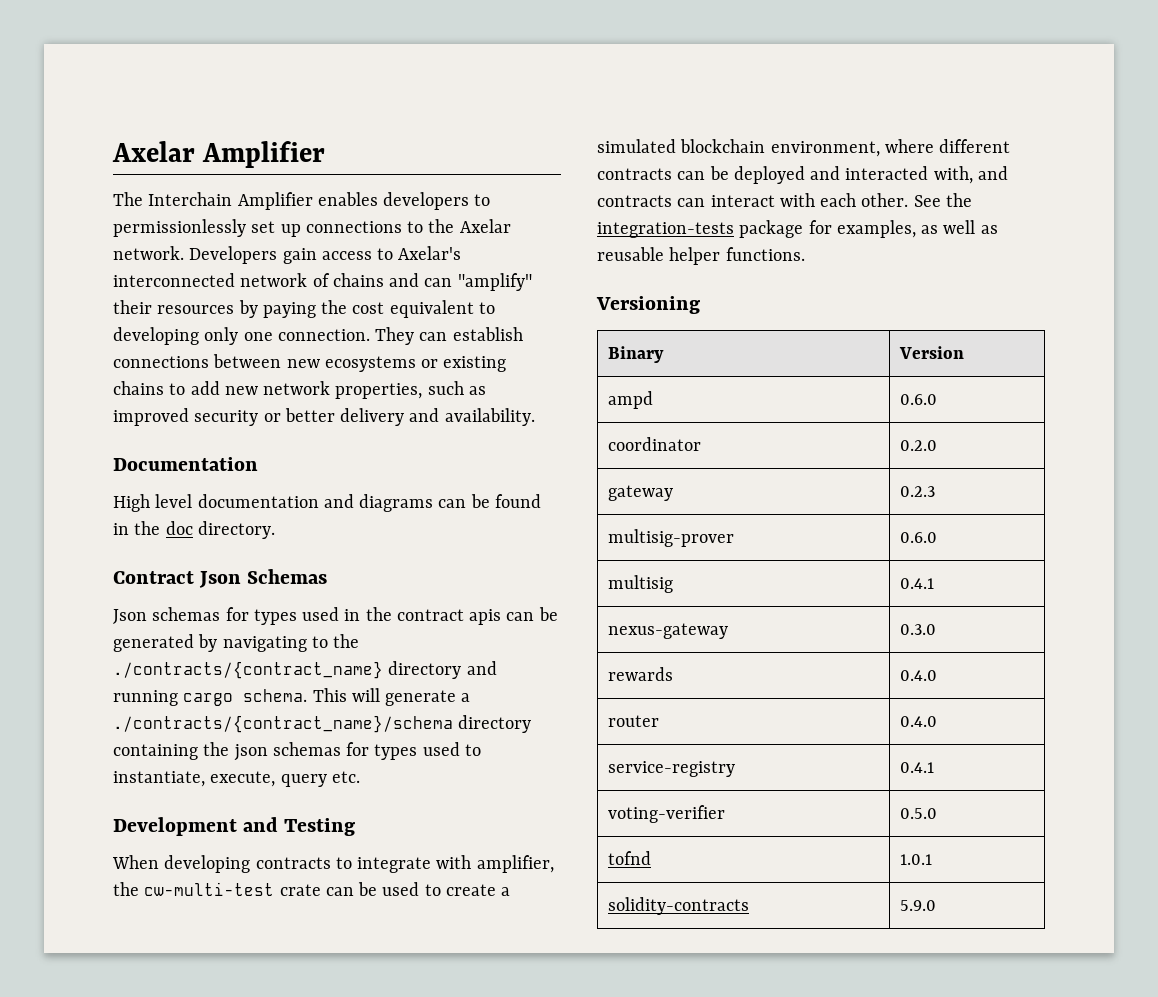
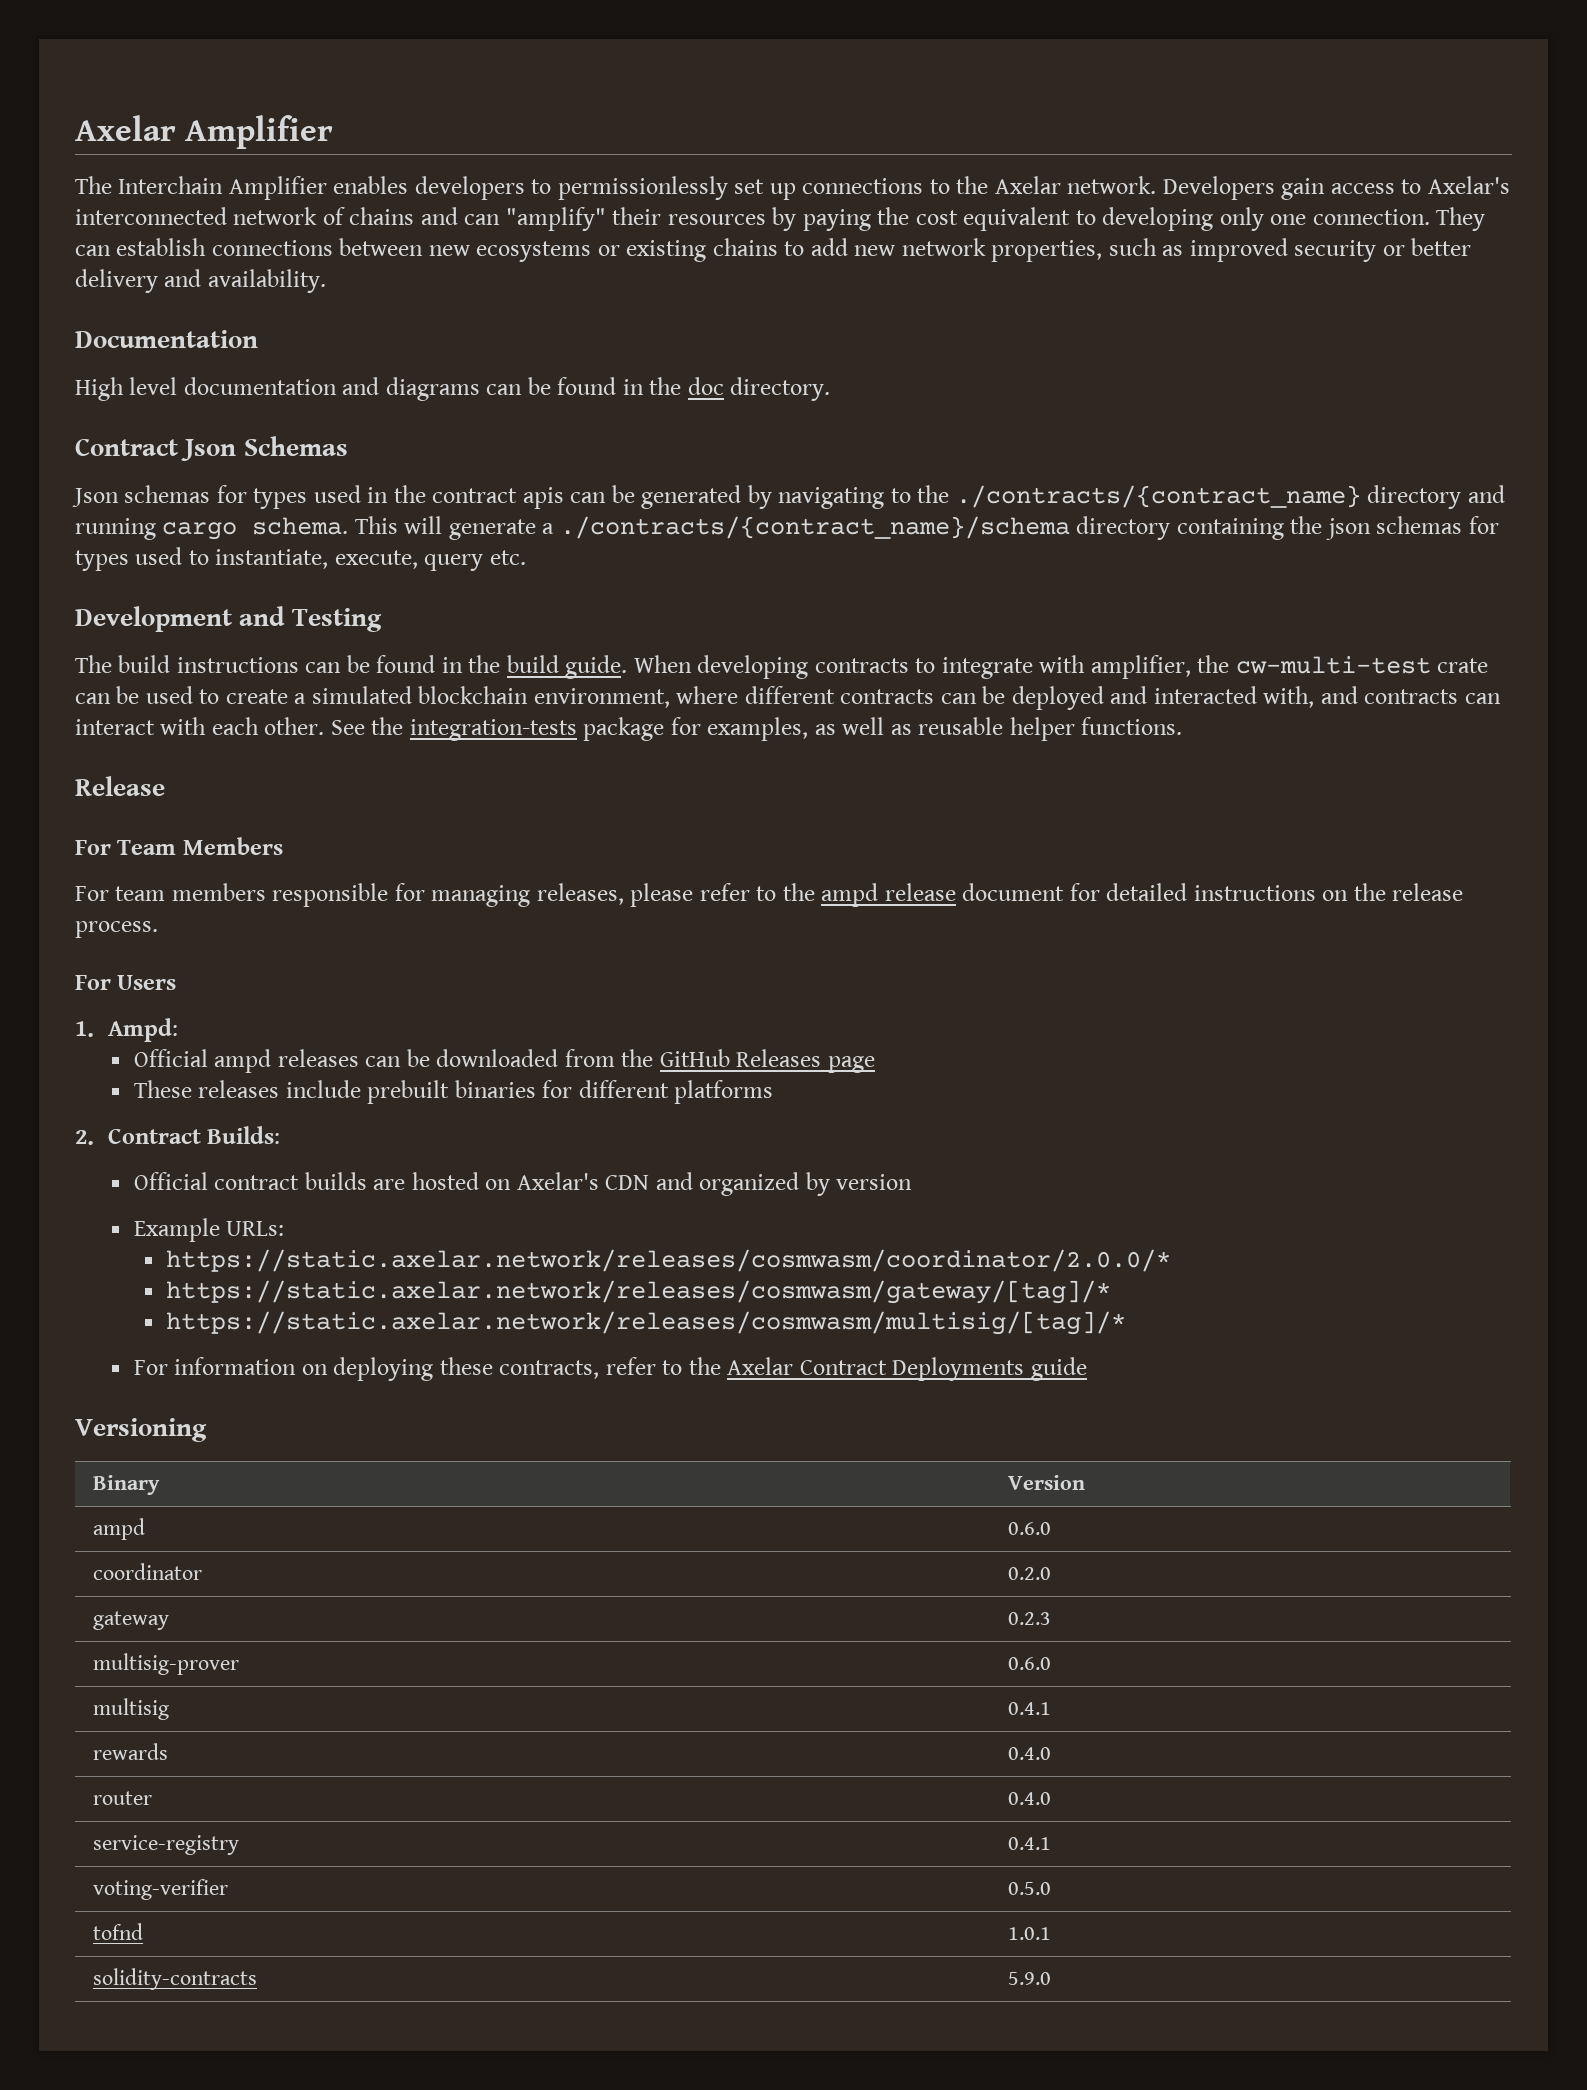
+ The build instructions can be found in the build guide.
+ Release
+ For Team Members
+ For team members responsible for managing releases, please refer to the ampd release document for detailed instructions on the release process.
+ For Users
+ 1. Ampd:
+ Official ampd releases can be downloaded from the GitHub Releases page
+ These releases include prebuilt binaries for different platforms
+ 2. Contract Builds:
+ Official contract builds are hosted on Axelar's CDN and organized by version
+ Example URLs:
+ https://static.axelar.network/releases/cosmwasm/coordinator/2.0.0/*
+ https://static.axelar.network/releases/cosmwasm/gateway/[tag]/*
+ https://static.axelar.network/releases/cosmwasm/multisig/[tag]/*
+ For information on deploying these contracts, refer to the Axelar Contract Deployments guide
- nexus-gateway | 0.3.0

